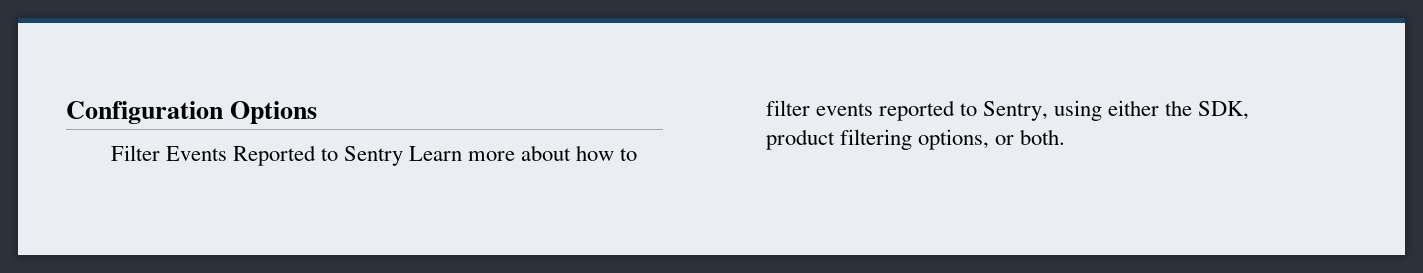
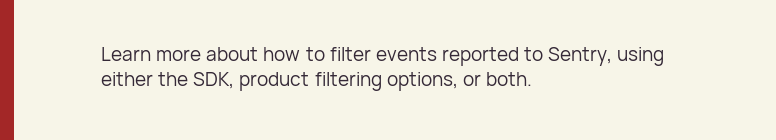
- Configuration Options
- Filter Events Reported to Sentry Learn more about how to filter events reported to Sentry, using either the SDK, product filtering options, or both.
+ Learn more about how to filter events reported to Sentry, using either the SDK, product filtering options, or both.

